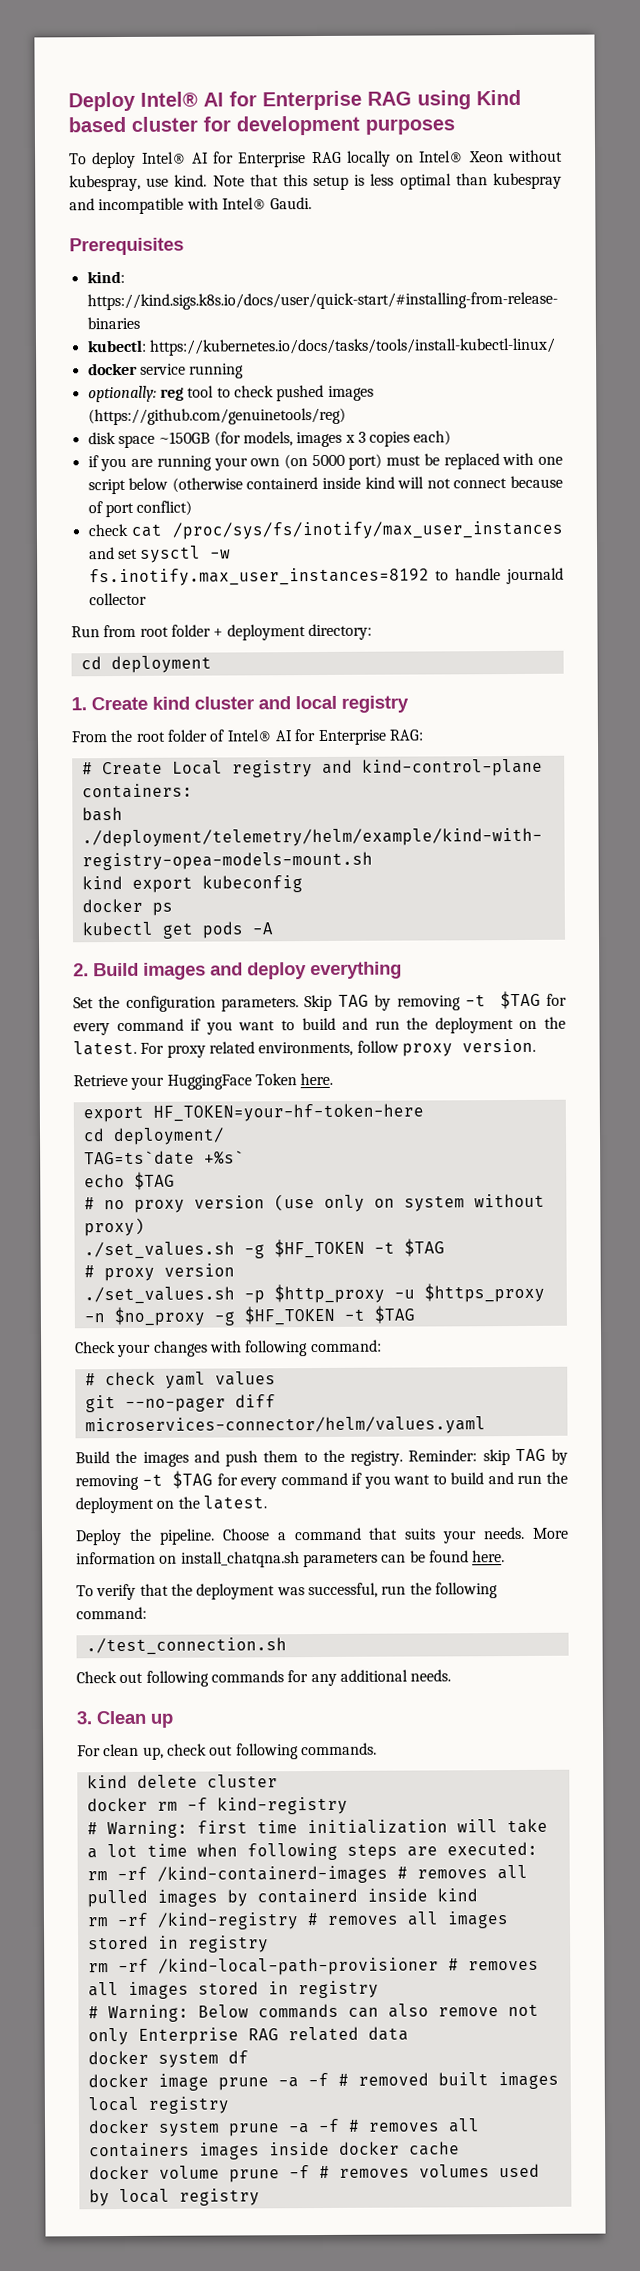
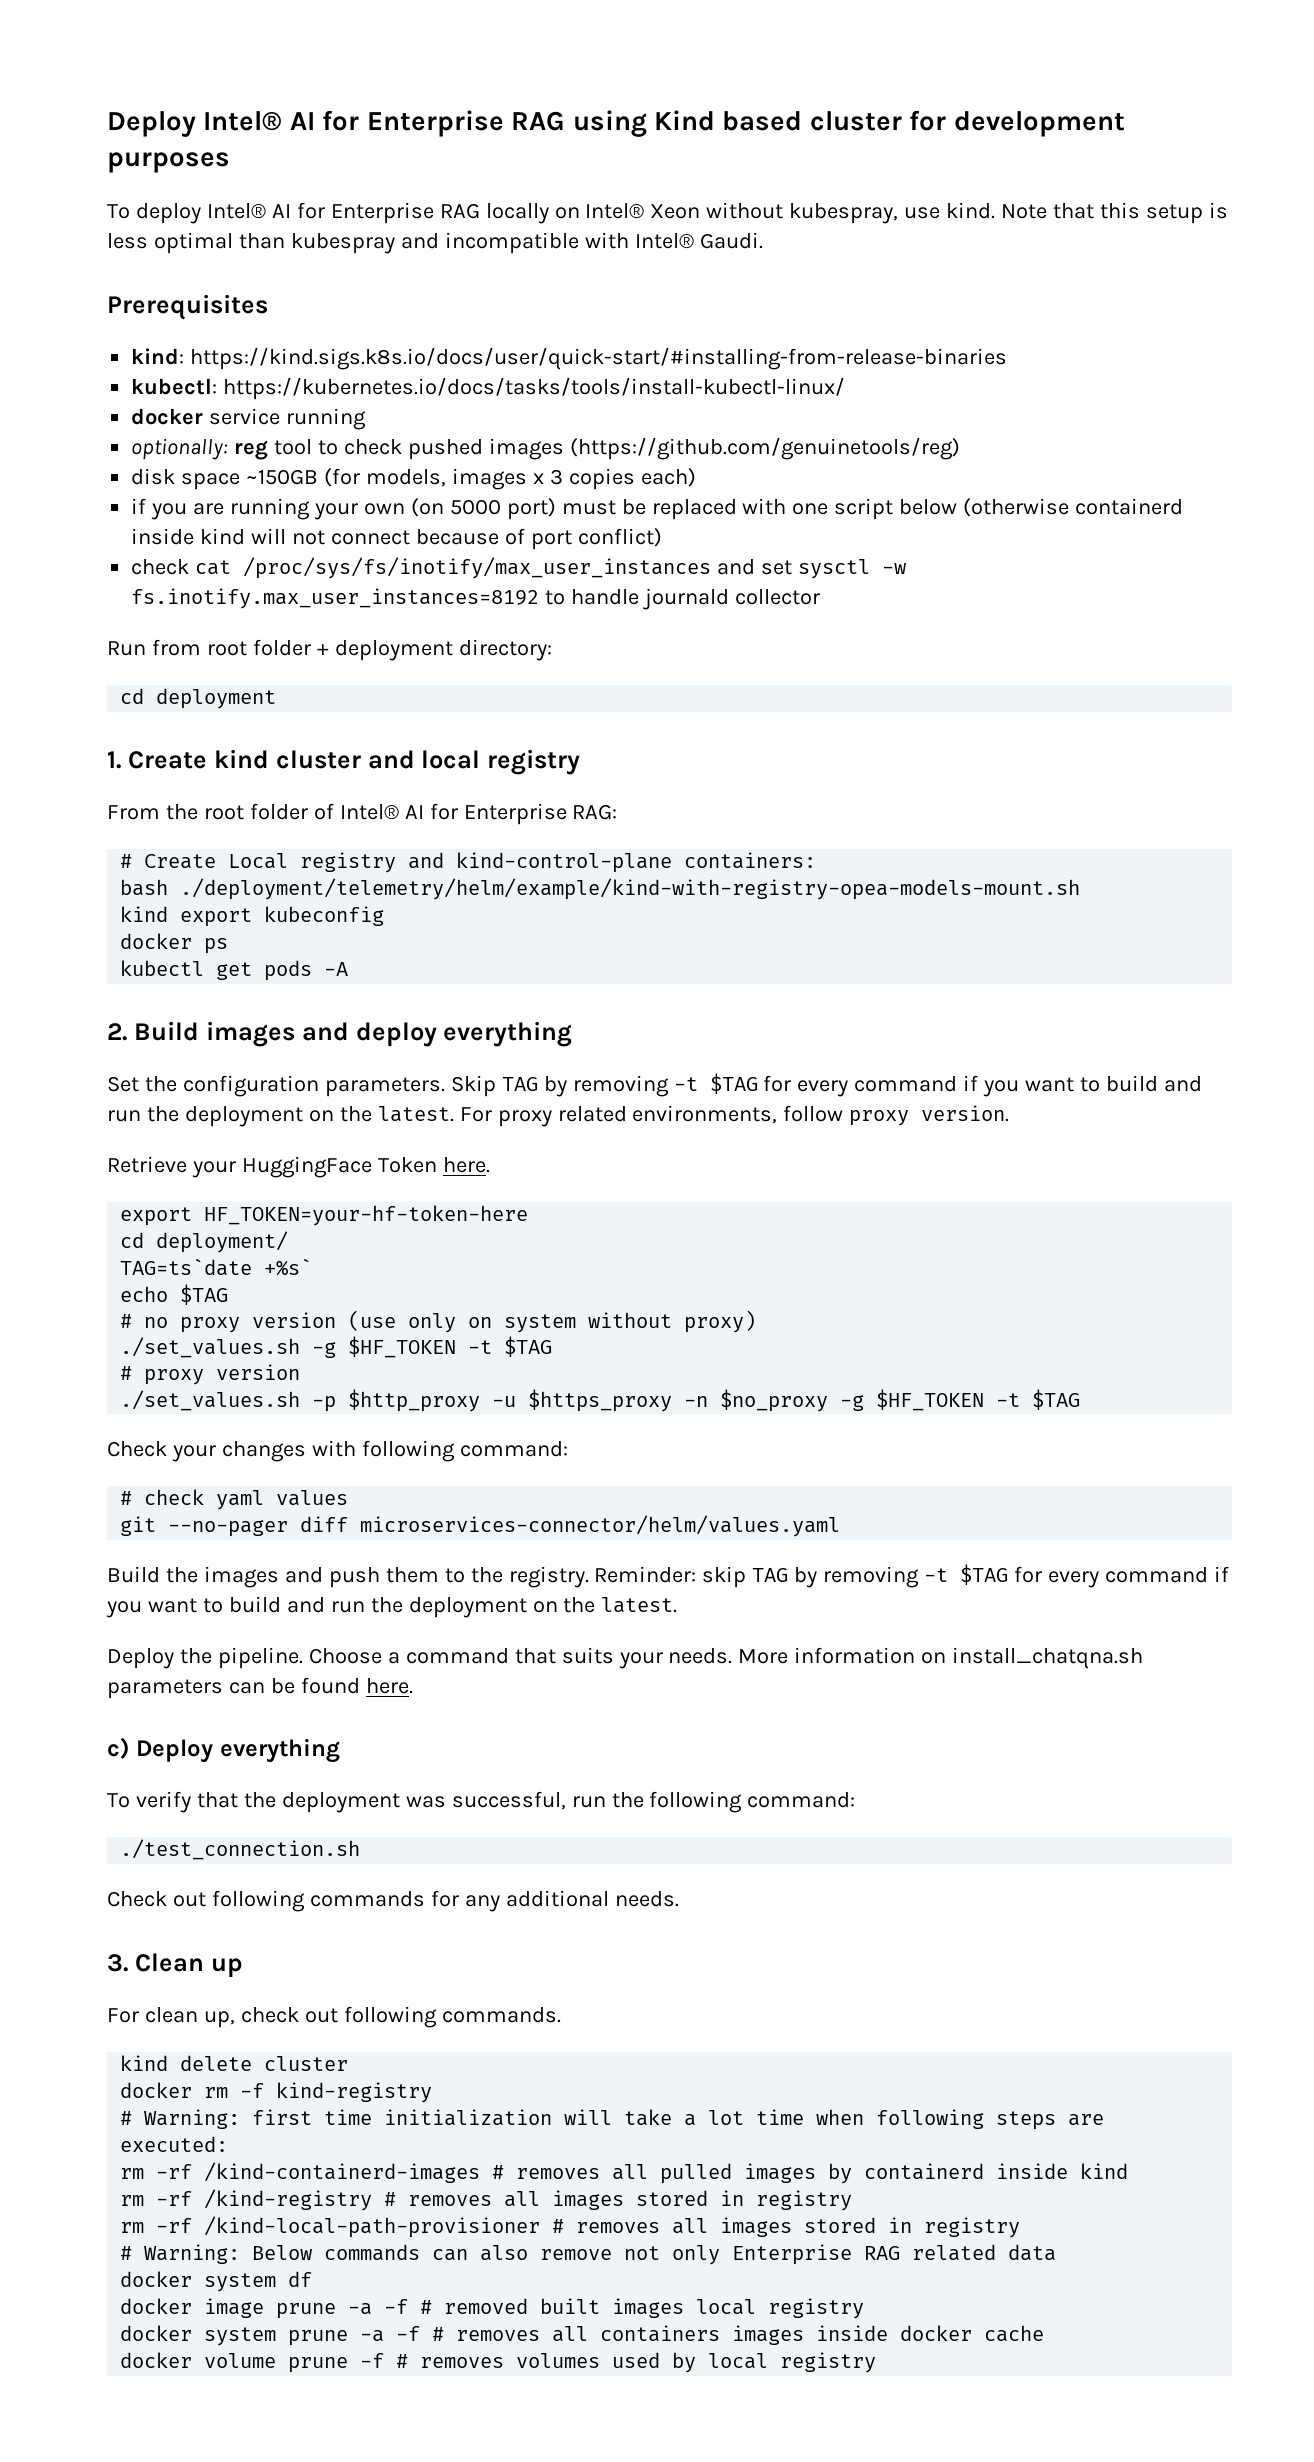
+ c) Deploy everything

